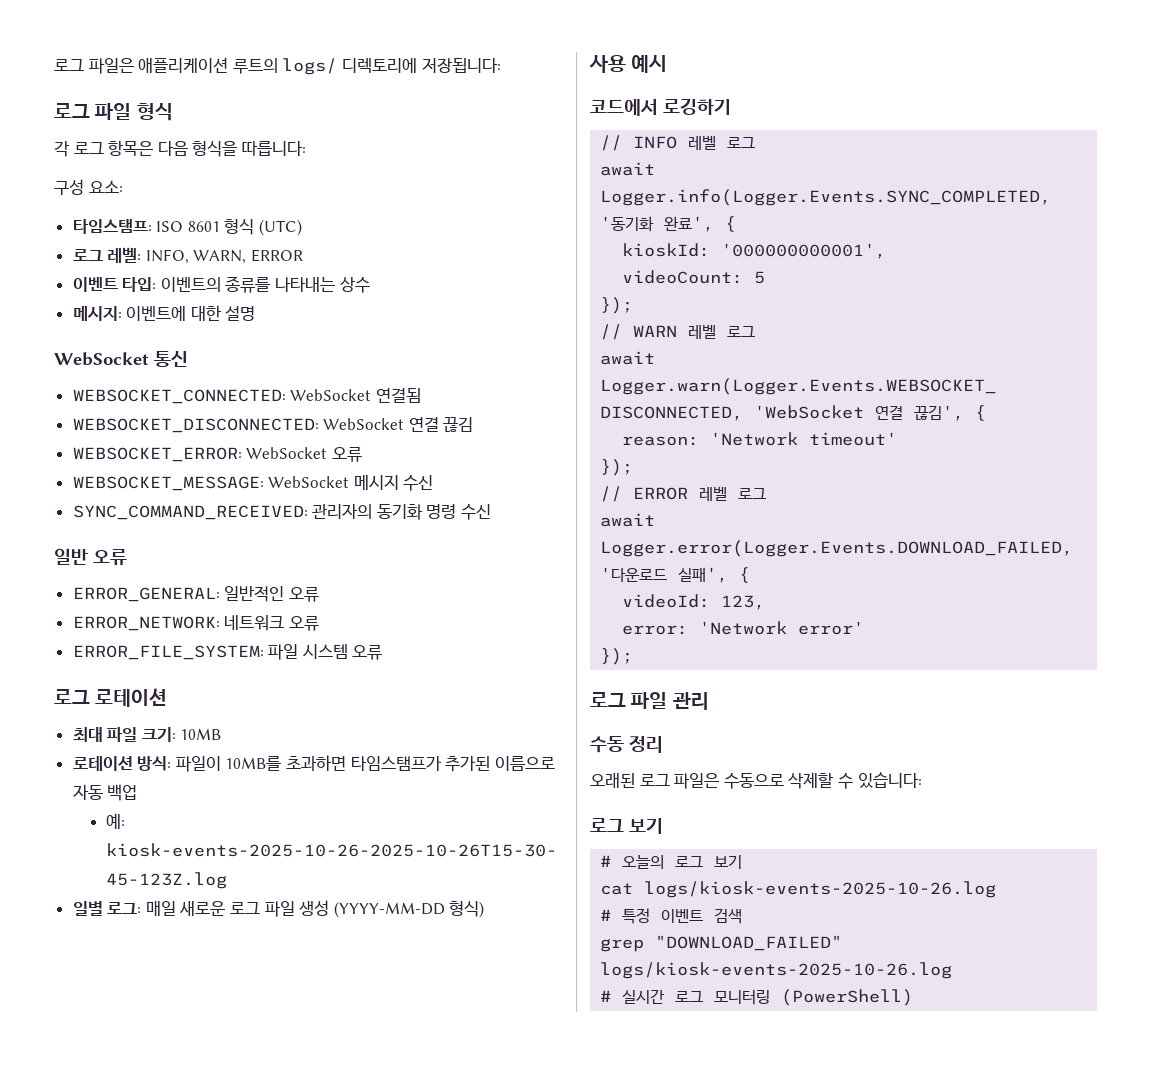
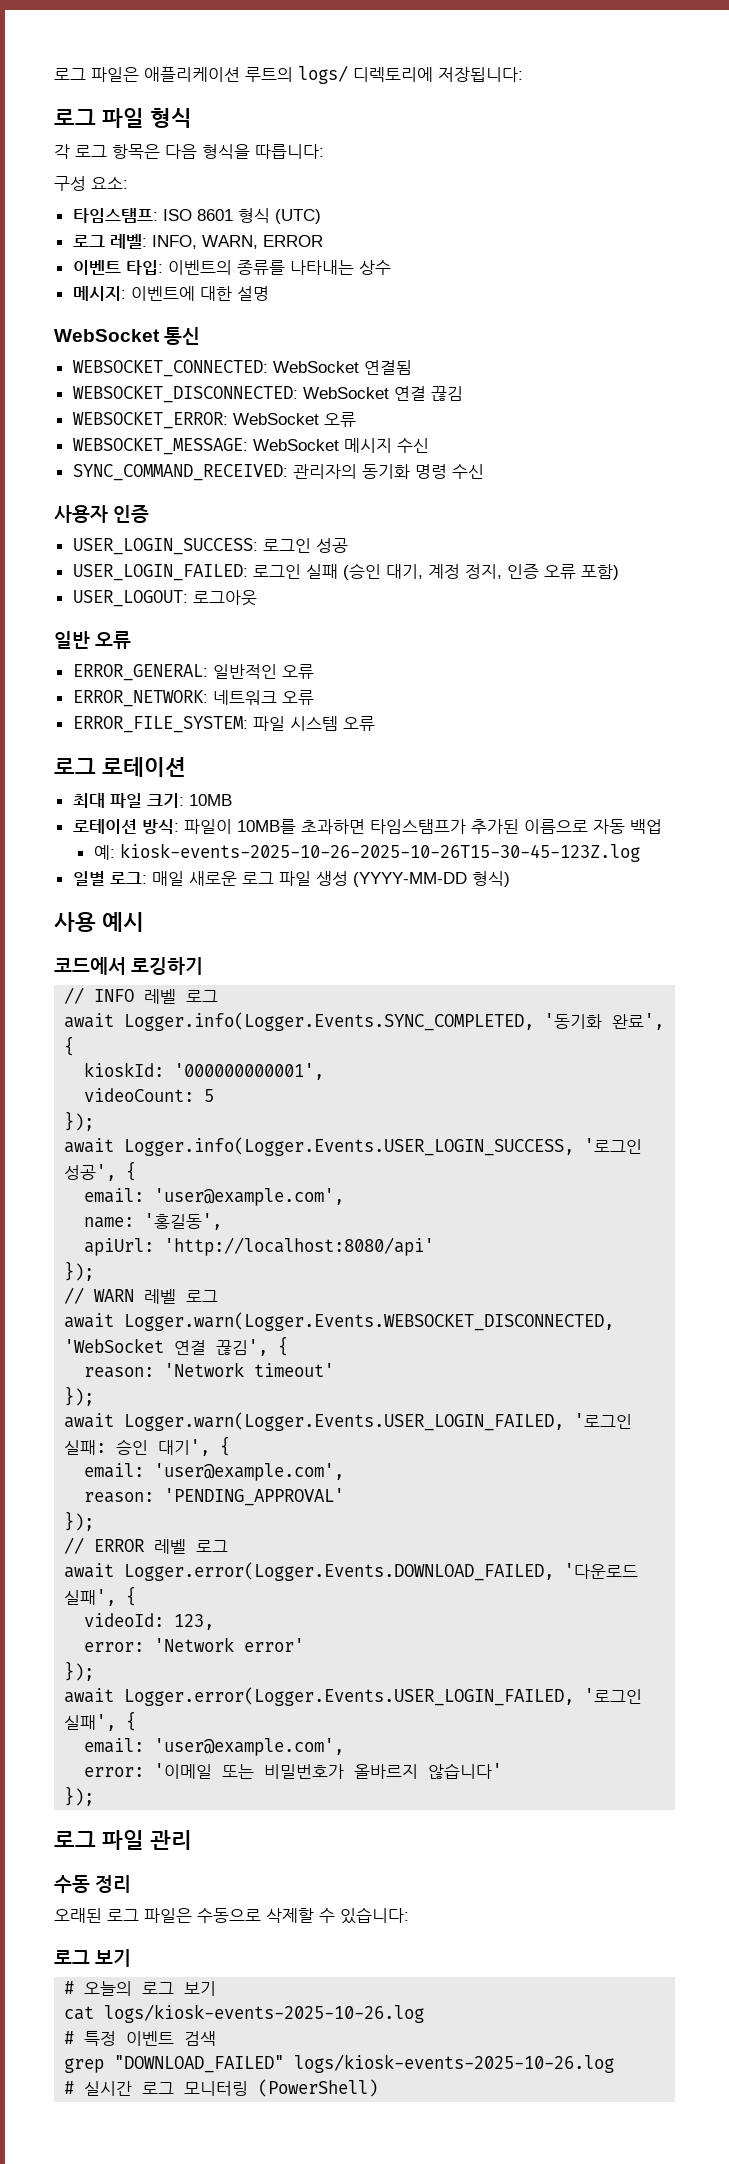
+ 사용자 인증
+ USER_LOGIN_SUCCESS: 로그인 성공
+ USER_LOGIN_FAILED: 로그인 실패 (승인 대기, 계정 정지, 인증 오류 포함)
+ USER_LOGOUT: 로그아웃
+ await Logger.info(Logger.Events.USER_LOGIN_SUCCESS, '로그인 성공', {
+ email: 'user@example.com',
+ name: '홍길동',
+ apiUrl: 'http://localhost:8080/api'
+ });
+ await Logger.warn(Logger.Events.USER_LOGIN_FAILED, '로그인 실패: 승인 대기', {
+ email: 'user@example.com',
+ reason: 'PENDING_APPROVAL'
+ });
+ await Logger.error(Logger.Events.USER_LOGIN_FAILED, '로그인 실패', {
+ email: 'user@example.com',
+ error: '이메일 또는 비밀번호가 올바르지 않습니다'
+ });

